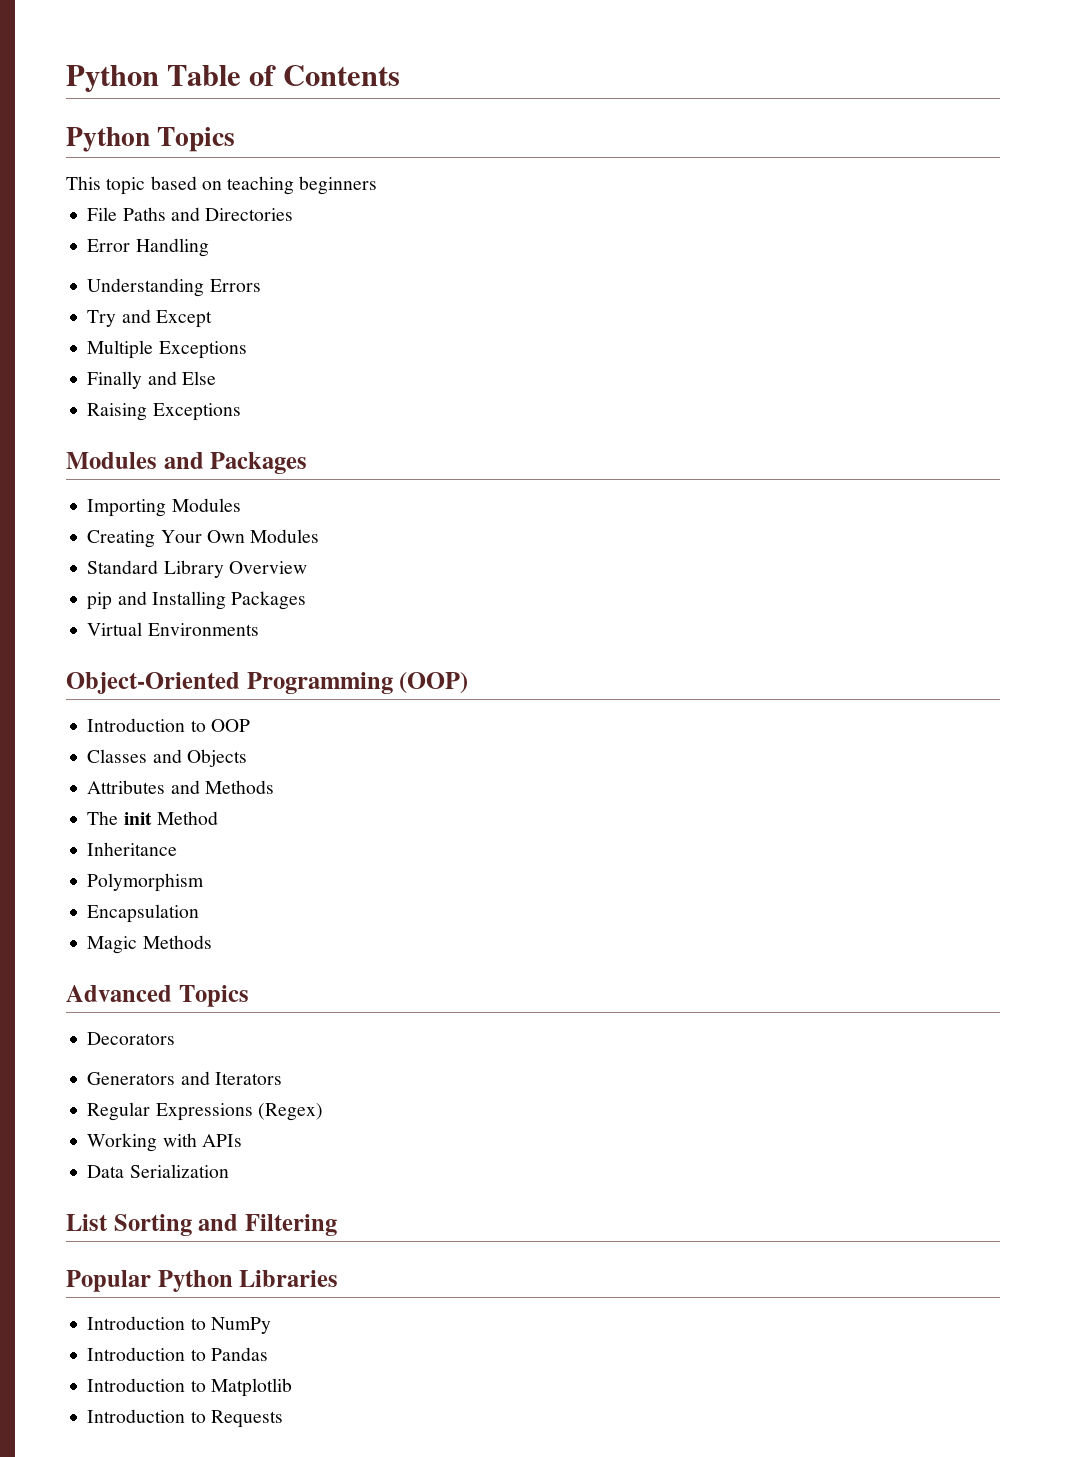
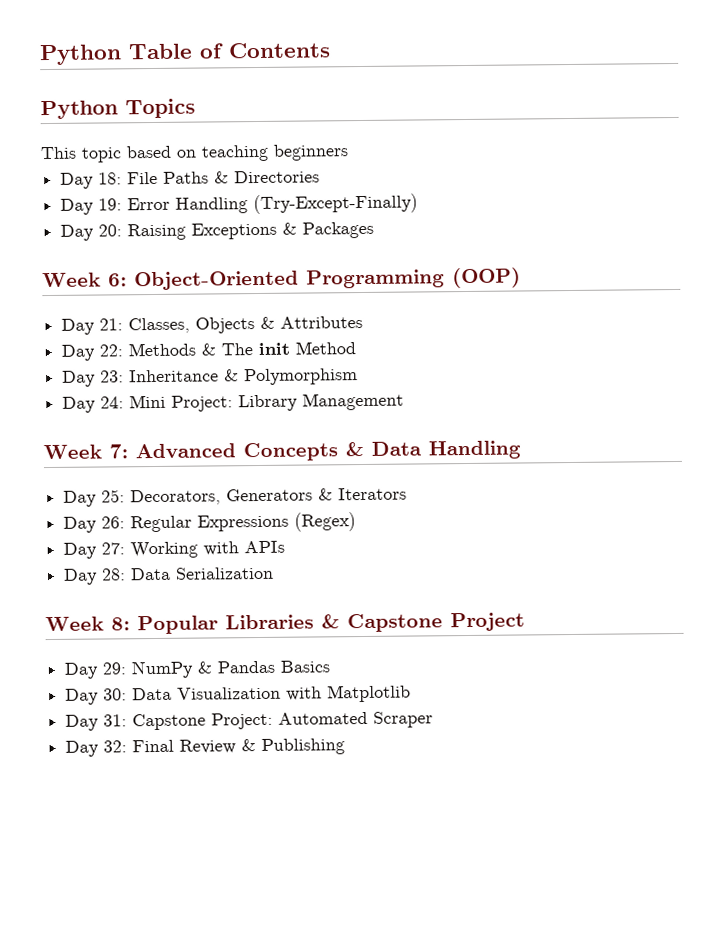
- File Paths and Directories
+ Day 18: File Paths & Directories
- Error Handling
- Understanding Errors
- Try and Except
- Multiple Exceptions
- Finally and Else
- Raising Exceptions
- Modules and Packages
- Importing Modules
- Creating Your Own Modules
- Standard Library Overview
- pip and Installing Packages
- Virtual Environments
- Object-Oriented Programming (OOP)
- Introduction to OOP
- Classes and Objects
- Attributes and Methods
- The init Method
+ Day 19: Error Handling (Try-Except-Finally)
+ Day 20: Raising Exceptions & Packages
+ Week 6: Object-Oriented Programming (OOP)
+ Day 21: Classes, Objects & Attributes
+ Day 22: Methods & The init Method
- Inheritance
- Polymorphism
+ Day 23: Inheritance & Polymorphism
- Encapsulation
- Magic Methods
- Advanced Topics
- Decorators
- Generators and Iterators
+ Day 24: Mini Project: Library Management
+ Week 7: Advanced Concepts & Data Handling
+ Day 25: Decorators, Generators & Iterators
- Regular Expressions (Regex)
+ Day 26: Regular Expressions (Regex)
- Working with APIs
+ Day 27: Working with APIs
- Data Serialization
+ Day 28: Data Serialization
- List Sorting and Filtering
- Popular Python Libraries
- Introduction to NumPy
- Introduction to Pandas
- Introduction to Matplotlib
- Introduction to Requests
+ Week 8: Popular Libraries & Capstone Project
+ Day 29: NumPy & Pandas Basics
+ Day 30: Data Visualization with Matplotlib
+ Day 31: Capstone Project: Automated Scraper
+ Day 32: Final Review & Publishing

